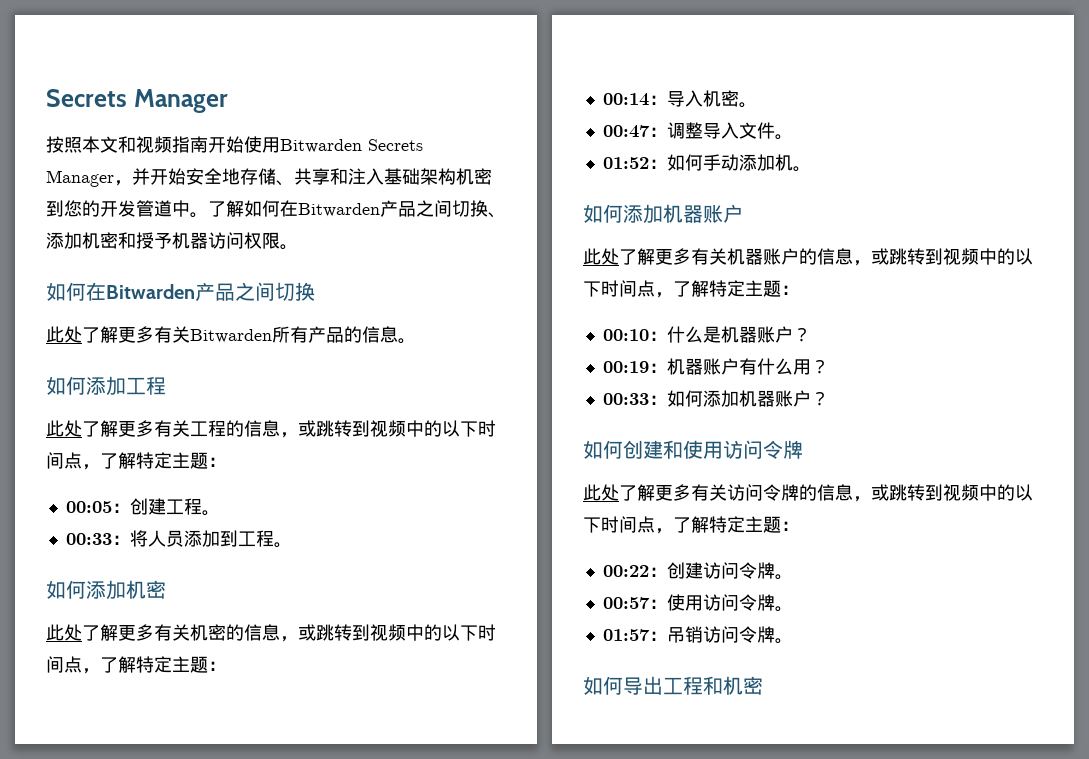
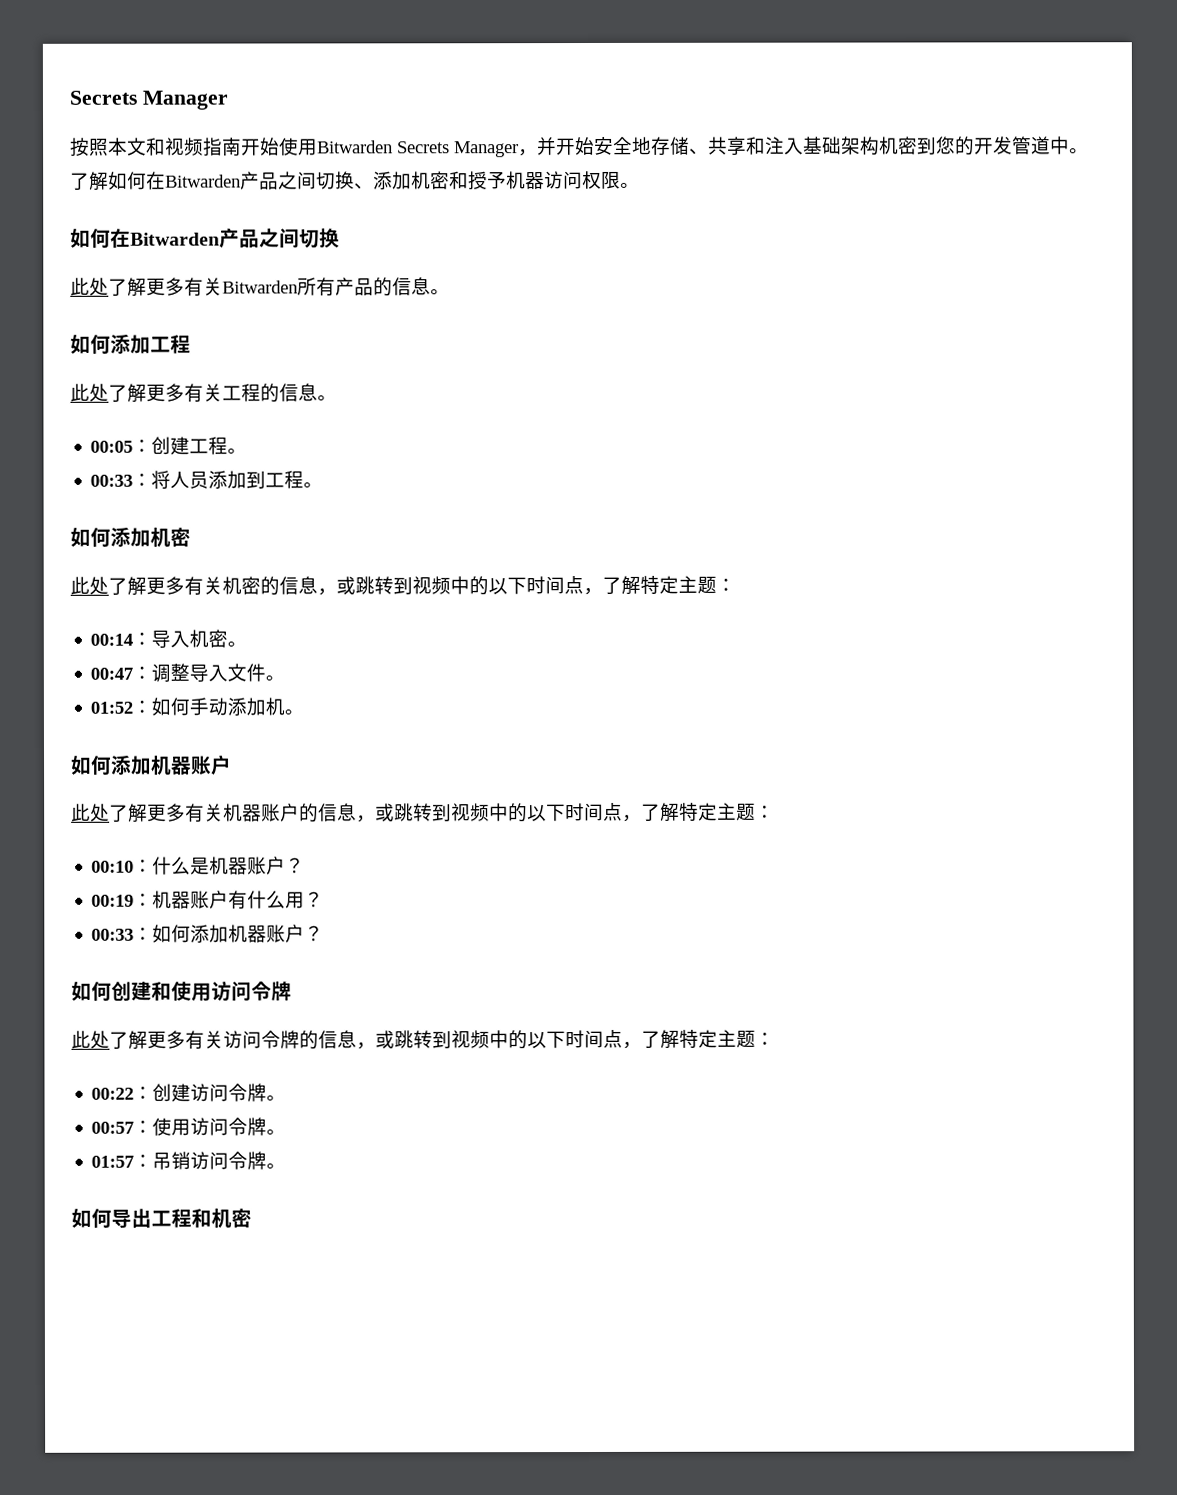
- 此处了解更多有关工程的信息，或跳转到视频中的以下时间点，了解特定主题：
+ 此处了解更多有关工程的信息。

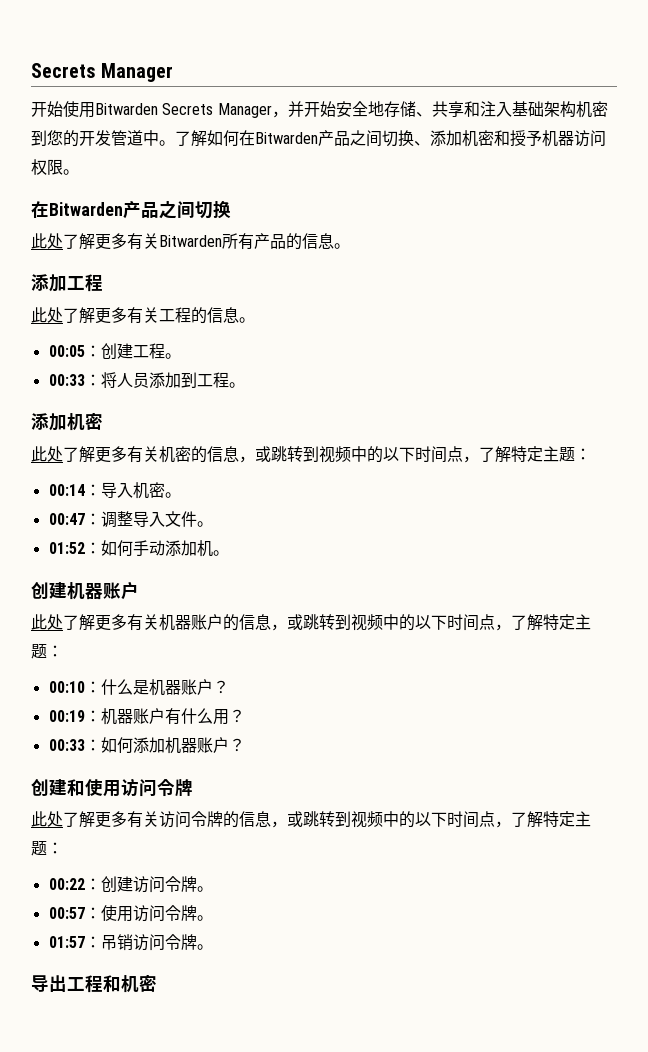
- 按照本文和视频指南开始使用Bitwarden Secrets Manager，并开始安全地存储、共享和注入基础架构机密到您的开发管道中。
+ 开始使用Bitwarden Secrets Manager，并开始安全地存储、共享和注入基础架构机密到您的开发管道中。
  了解如何在Bitwarden产品之间切换、添加机密和授予机器访问权限。
- 如何在Bitwarden产品之间切换
+ 在Bitwarden产品之间切换
- 如何添加工程
+ 添加工程
  00:33：将人员添加到工程。
- 如何添加机密
+ 添加机密
  01:52：如何手动添加机。
- 如何添加机器账户
+ 创建机器账户
- 如何创建和使用访问令牌
+ 创建和使用访问令牌
- 如何导出工程和机密
+ 导出工程和机密

